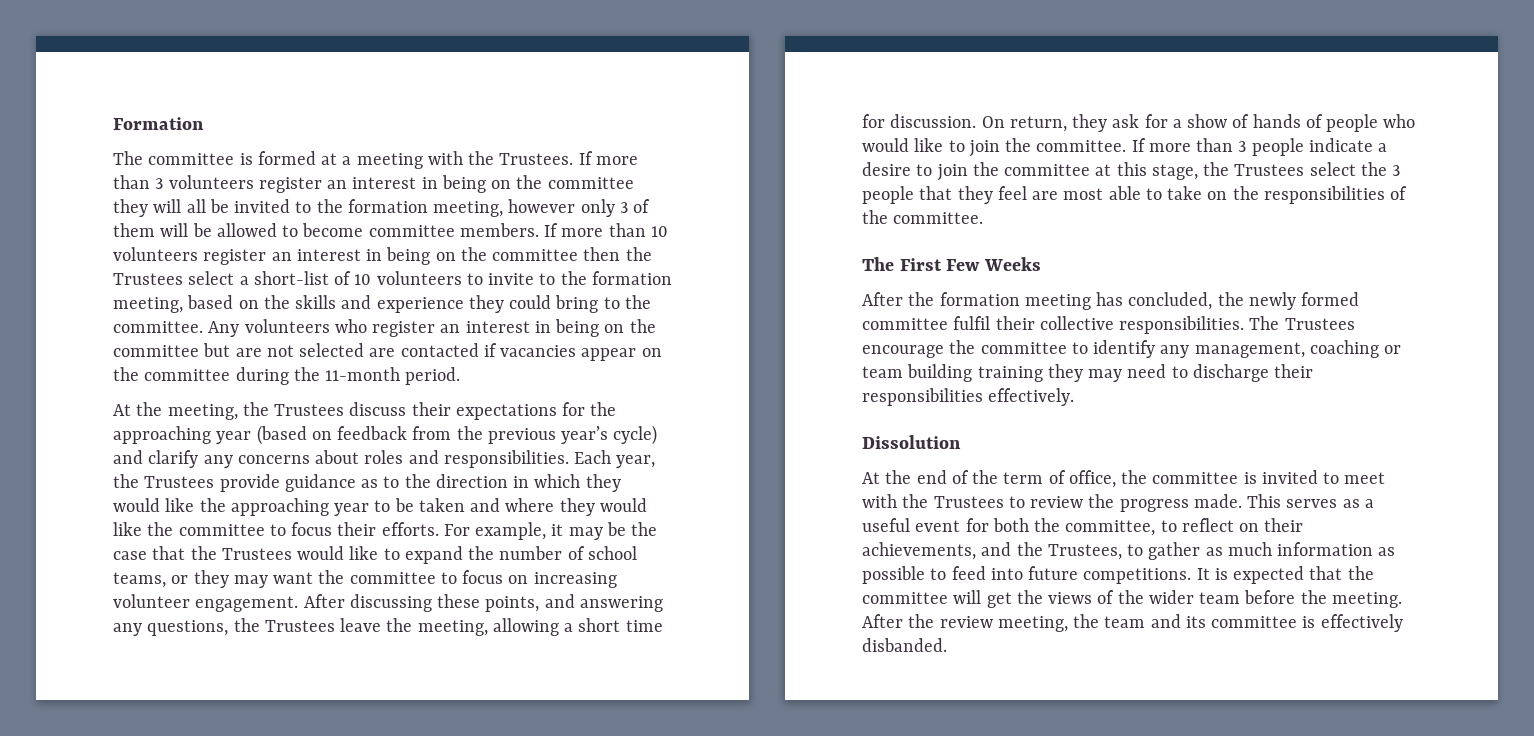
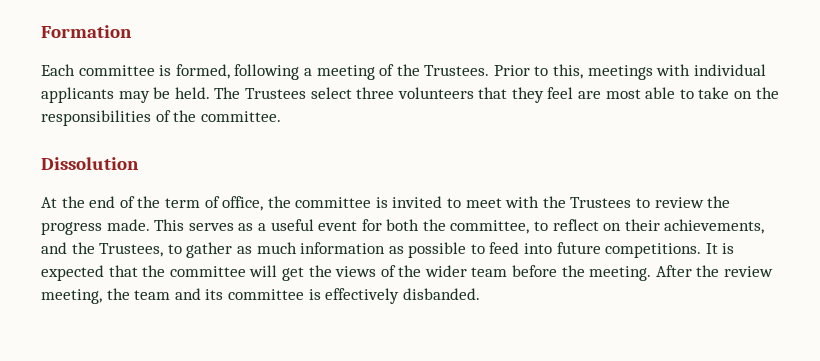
- The committee is formed at a meeting with the Trustees.
+ Each committee is formed, following a meeting of the Trustees.
- If more than 3 volunteers register an interest in being on the committee they will all be invited to the formation meeting, however only 3 of them will be allowed to become committee members. If more than 10 volunteers register an interest in being on the committee then the Trustees select a short-list of 10 volunteers to invite to the formation meeting, based on the skills and experience they could bring to the committee. Any volunteers who register an interest in being on the committee but are not selected are contacted if vacancies appear on the committee during the 11-month period.
- At the meeting, the Trustees discuss their expectations for the approaching year (based on feedback from the previous year’s cycle) and clarify any concerns about roles and responsibilities. Each year, the Trustees provide guidance as to the direction in which they would like the approaching year to be taken and where they would like the committee to focus their efforts. For example, it may be the case that the Trustees would like to expand the number of school teams, or they may want the committee to focus on increasing volunteer engagement. After discussing these points, and answering any questions, the Trustees leave the meeting, allowing a short time for discussion. On return, they ask for a show of hands of people who would like to join the committee. If more than 3 people indicate a desire to join the committee at this stage, the Trustees select the 3 people that they feel are most able to take on the responsibilities of the committee.
+ Prior to this, meetings with individual applicants may be held. The Trustees select three volunteers that they feel are most able to take on the responsibilities of the committee.
- The First Few Weeks
- After the formation meeting has concluded, the newly formed committee fulfil their collective responsibilities. The Trustees encourage the committee to identify any management, coaching or team building training they may need to discharge their responsibilities effectively.

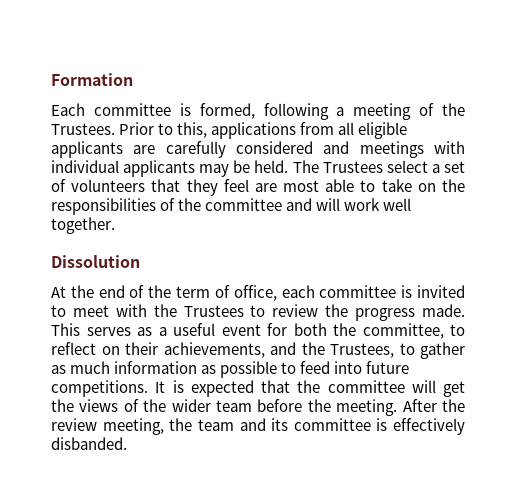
- Prior to this, meetings with individual applicants may be held.
+ Prior to this, applications from all eligible applicants are carefully considered and meetings with individual applicants may be held.
- The Trustees select three volunteers that they feel are most able to take on the responsibilities of the committee.
+ The Trustees select a set of volunteers that they feel are most able to take on the responsibilities of the committee and will work well together.
- At the end of the term of office, the committee is invited to meet with the Trustees to review the progress made.
+ At the end of the term of office, each committee is invited to meet with the Trustees to review the progress made.

